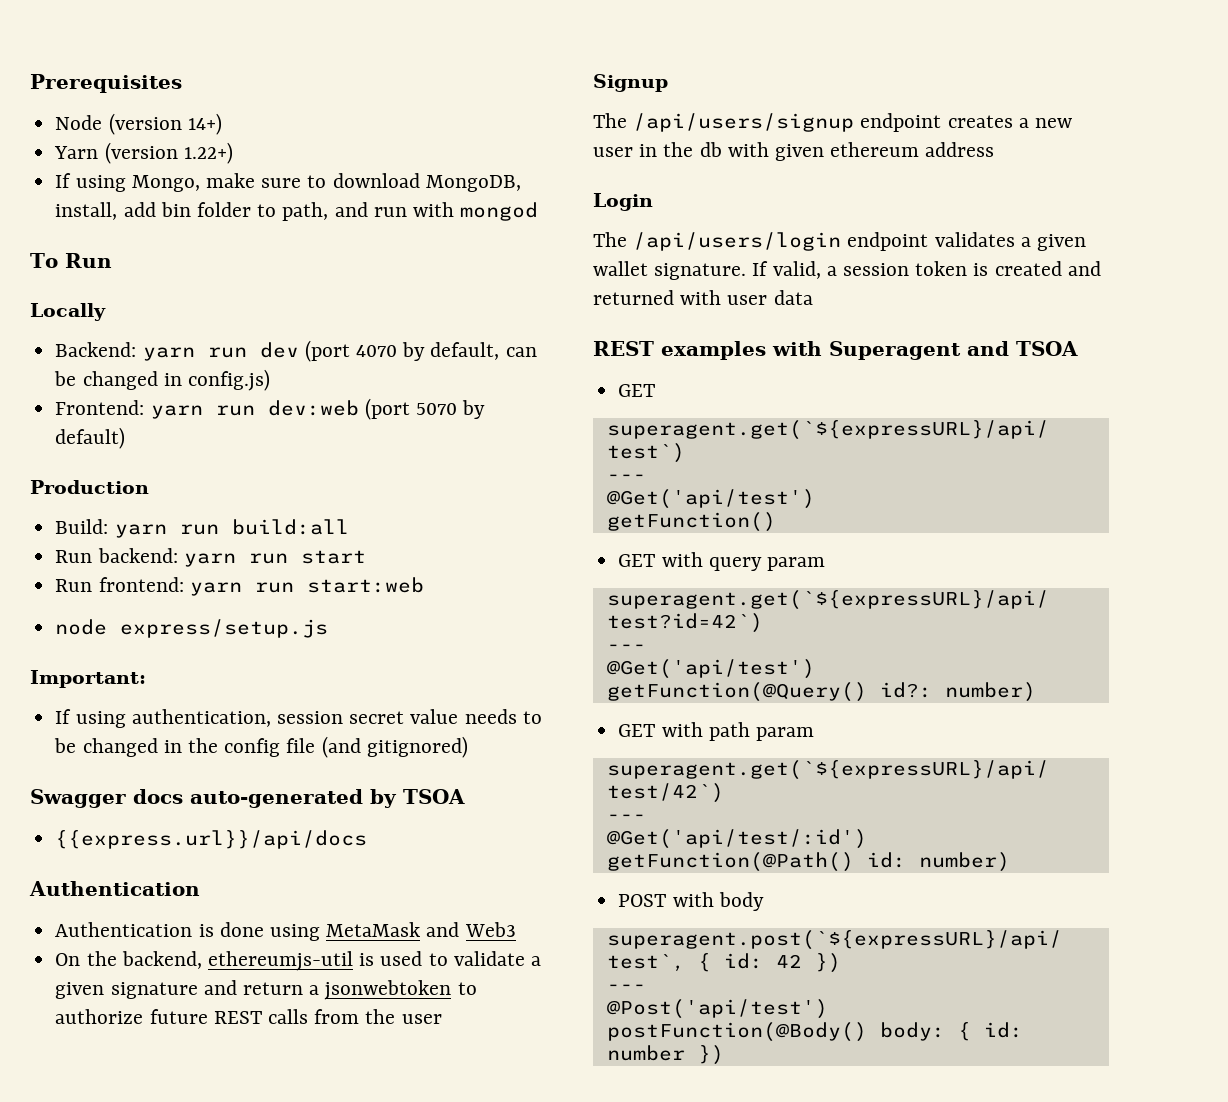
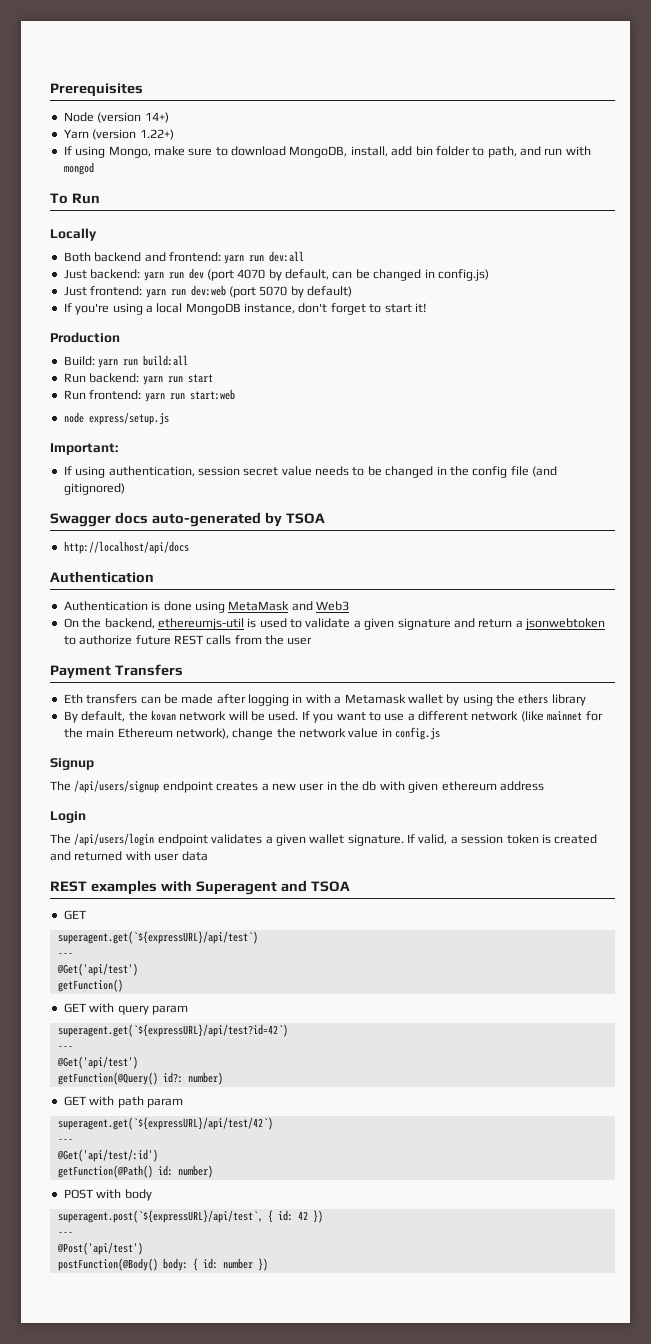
- Backend: yarn run dev (port 4070 by default, can be changed in config.js)
+ Both backend and frontend: yarn run dev:all
+ Just backend: yarn run dev (port 4070 by default, can be changed in config.js)
- Frontend: yarn run dev:web (port 5070 by default)
+ Just frontend: yarn run dev:web (port 5070 by default)
+ If you're using a local MongoDB instance, don't forget to start it!
- {{express.url}}/api/docs
+ http://localhost/api/docs
+ Payment Transfers
+ Eth transfers can be made after logging in with a Metamask wallet by using the ethers library
+ By default, the kovan network will be used. If you want to use a different network (like mainnet for the main Ethereum network), change the network value in config.js

